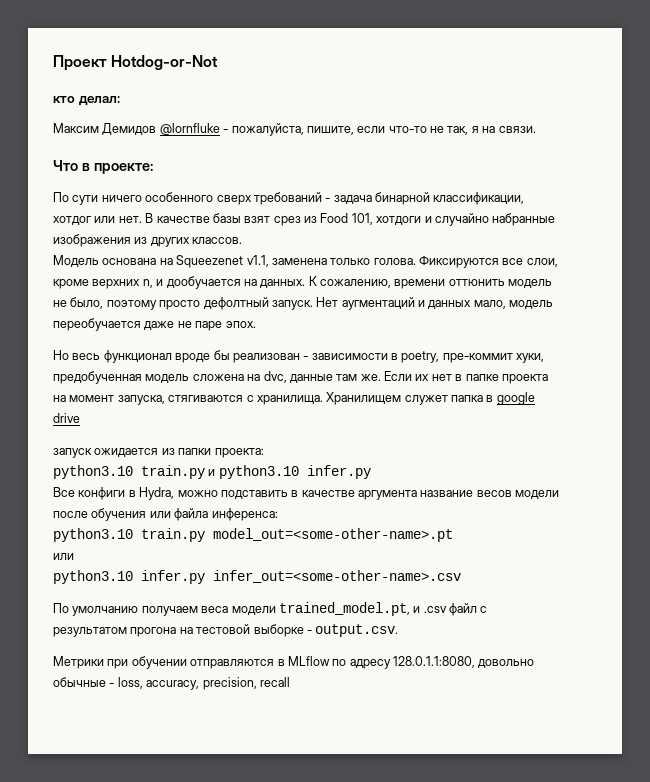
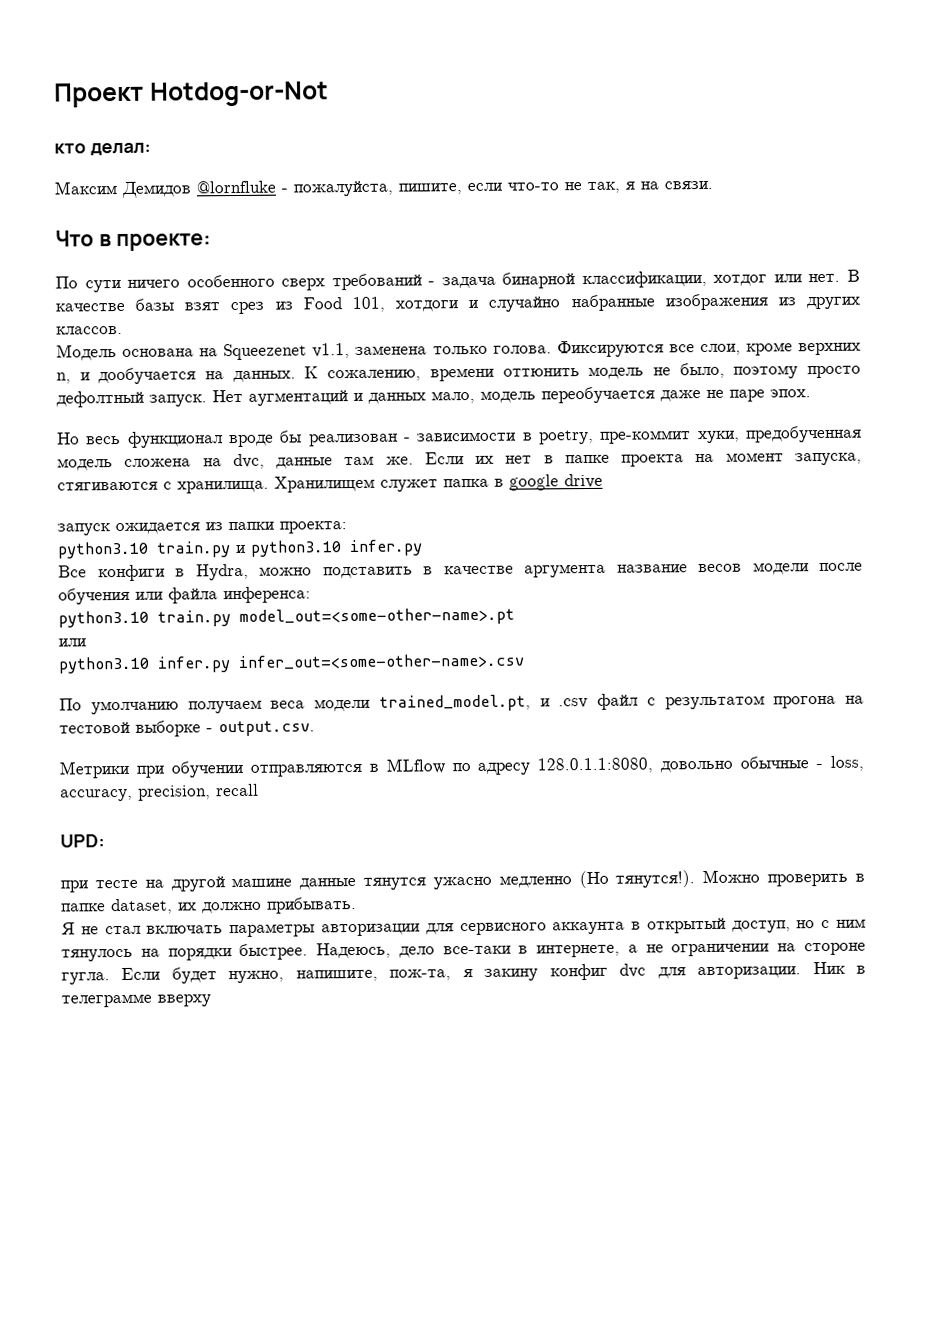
+ UPD:
+ при тесте на другой машине данные тянутся ужасно медленно (Но тянутся!). Можно проверить в папке dataset, их должно прибывать.
+ Я не стал включать параметры авторизации для сервисного аккаунта в открытый доступ, но с ним тянулось на порядки быстрее. Надеюсь, дело все-таки в интернете, а не ограничении на стороне гугла. Если будет нужно, напишите, пож-та, я закину конфиг dvc для авторизации. Ник в телеграмме вверху

